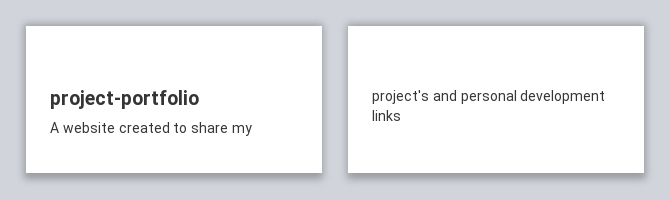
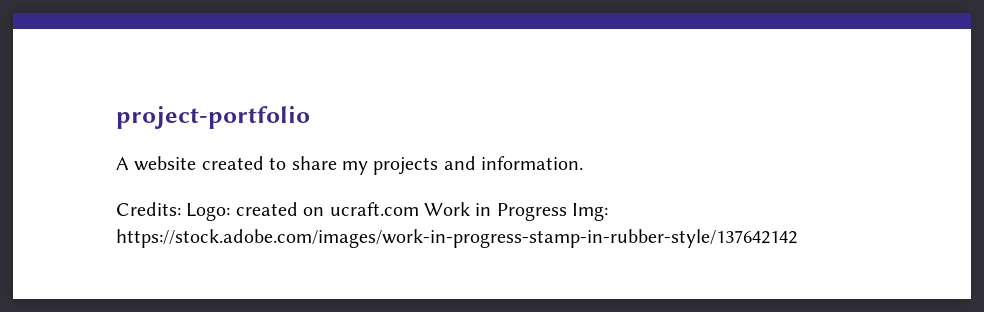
- A website created to share my project's and personal development links
+ A website created to share my projects and information.
+ Credits: Logo: created on ucraft.com Work in Progress Img: https://stock.adobe.com/images/work-in-progress-stamp-in-rubber-style/137642142

